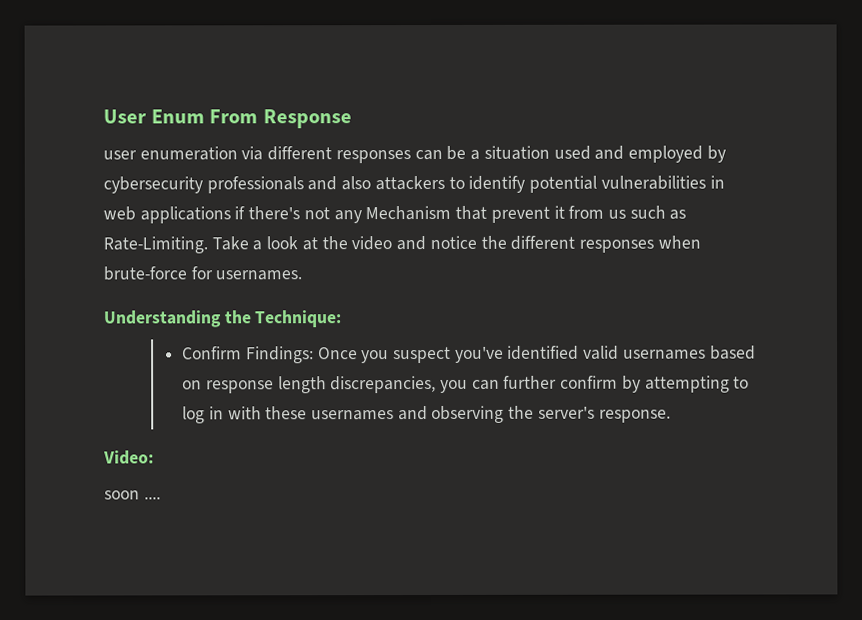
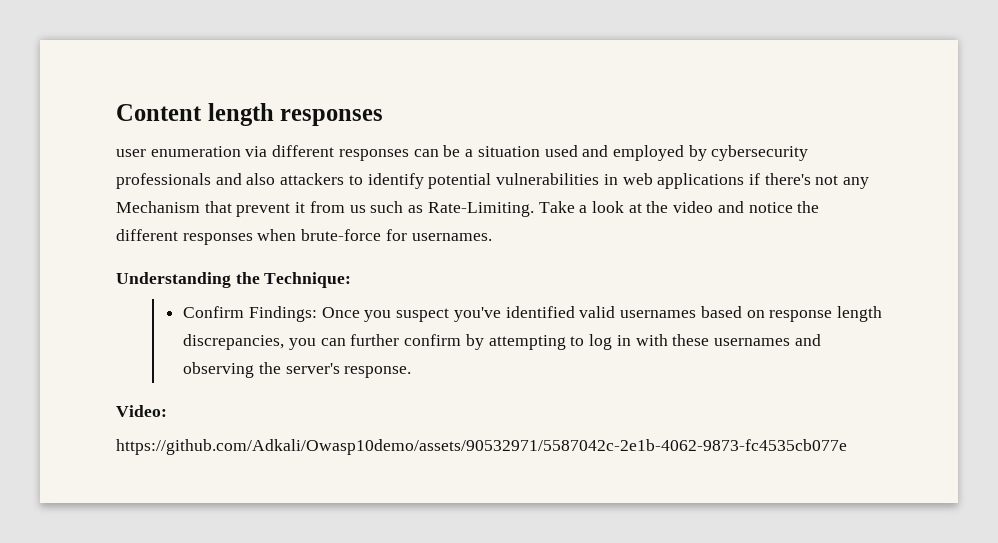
- User Enum From Response
+ Content length responses
- soon ....
+ https://github.com/Adkali/Owasp10demo/assets/90532971/5587042c-2e1b-4062-9873-fc4535cb077e

